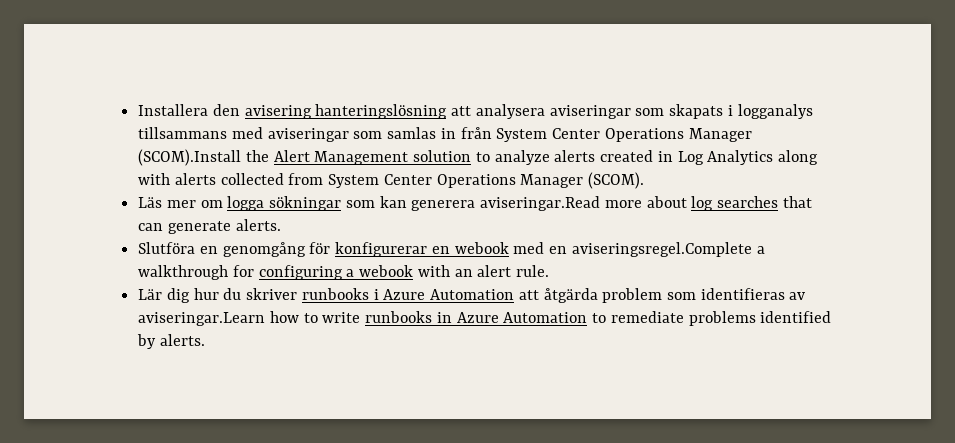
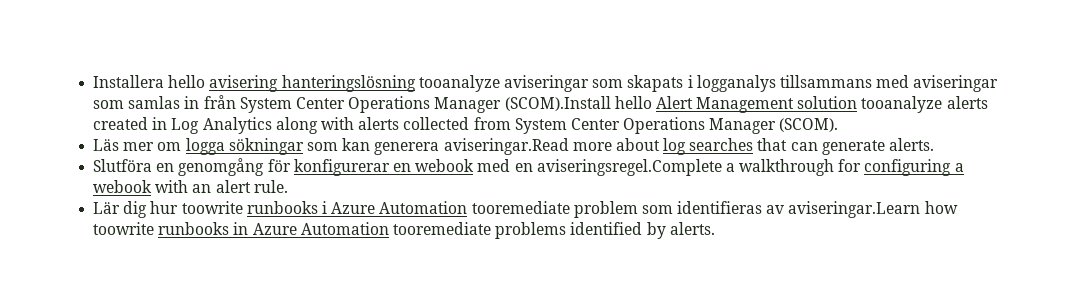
- Installera den avisering hanteringslösning att analysera aviseringar som skapats i logganalys tillsammans med aviseringar som samlas in från System Center Operations Manager (SCOM).Install the Alert Management solution to analyze alerts created in Log Analytics along with alerts collected from System Center Operations Manager (SCOM).
+ Installera hello avisering hanteringslösning tooanalyze aviseringar som skapats i logganalys tillsammans med aviseringar som samlas in från System Center Operations Manager (SCOM).Install hello Alert Management solution tooanalyze alerts created in Log Analytics along with alerts collected from System Center Operations Manager (SCOM).
- Lär dig hur du skriver runbooks i Azure Automation att åtgärda problem som identifieras av aviseringar.Learn how to write runbooks in Azure Automation to remediate problems identified by alerts.
+ Lär dig hur toowrite runbooks i Azure Automation tooremediate problem som identifieras av aviseringar.Learn how toowrite runbooks in Azure Automation tooremediate problems identified by alerts.

